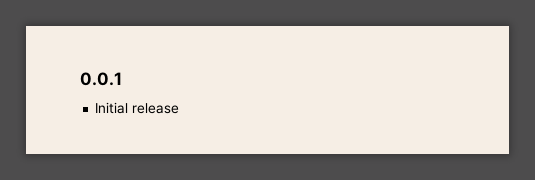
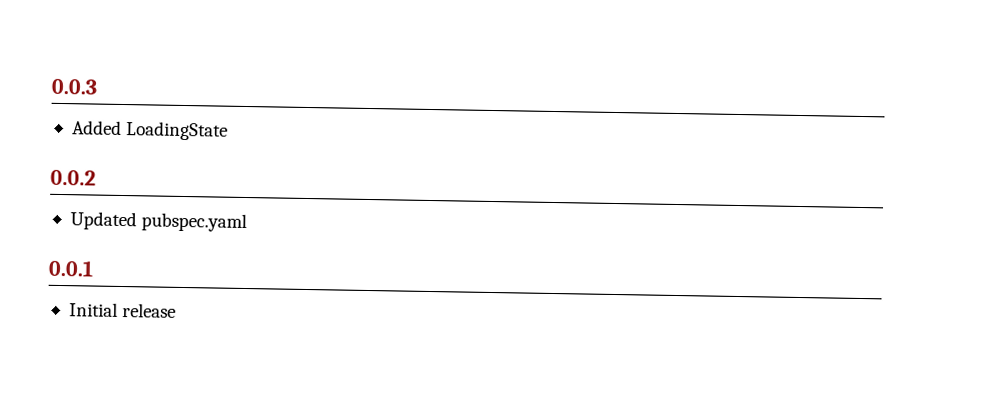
+ 0.0.3
+ Added LoadingState
+ 0.0.2
+ Updated pubspec.yaml

